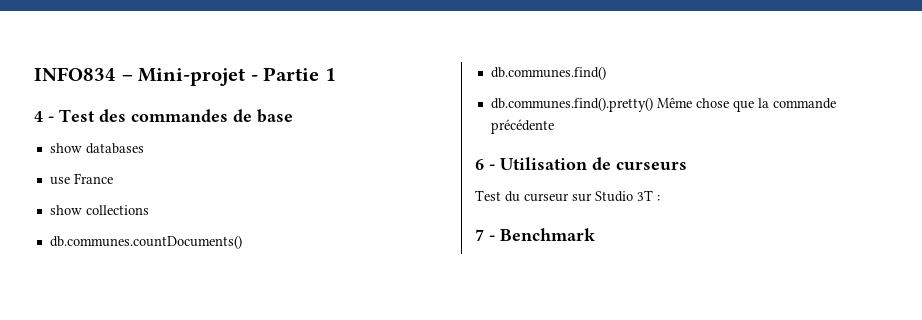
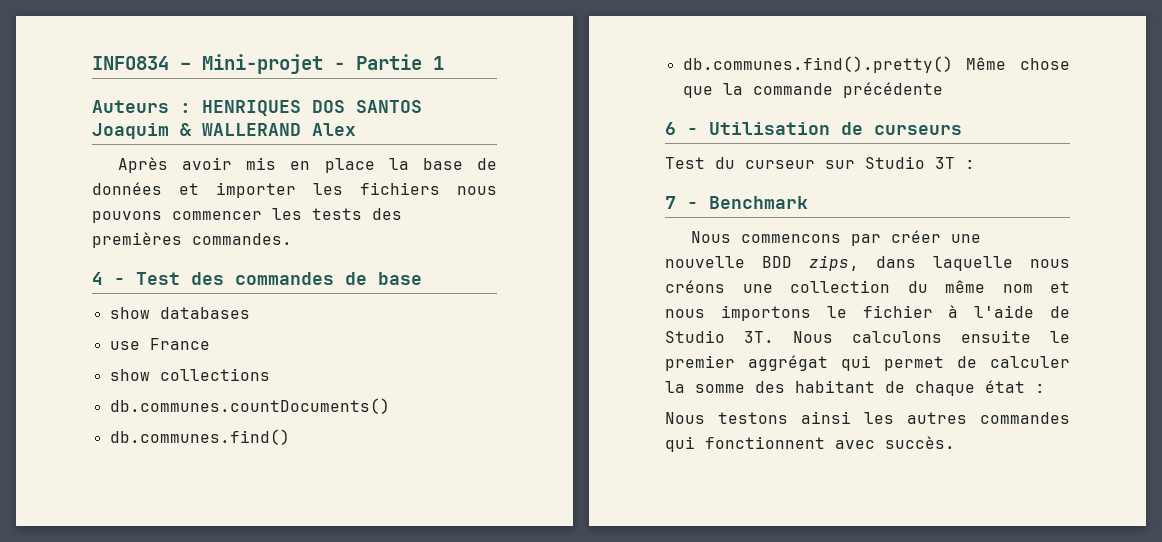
+ Auteurs : HENRIQUES DOS SANTOS Joaquim & WALLERAND Alex
+ Après avoir mis en place la base de données et importer les fichiers nous pouvons commencer les tests des premières commandes.
+ Nous commencons par créer une nouvelle BDD zips, dans laquelle nous créons une collection du même nom et nous importons le fichier à l'aide de Studio 3T. Nous calculons ensuite le premier aggrégat qui permet de calculer la somme des habitant de chaque état :
+ Nous testons ainsi les autres commandes qui fonctionnent avec succès.

